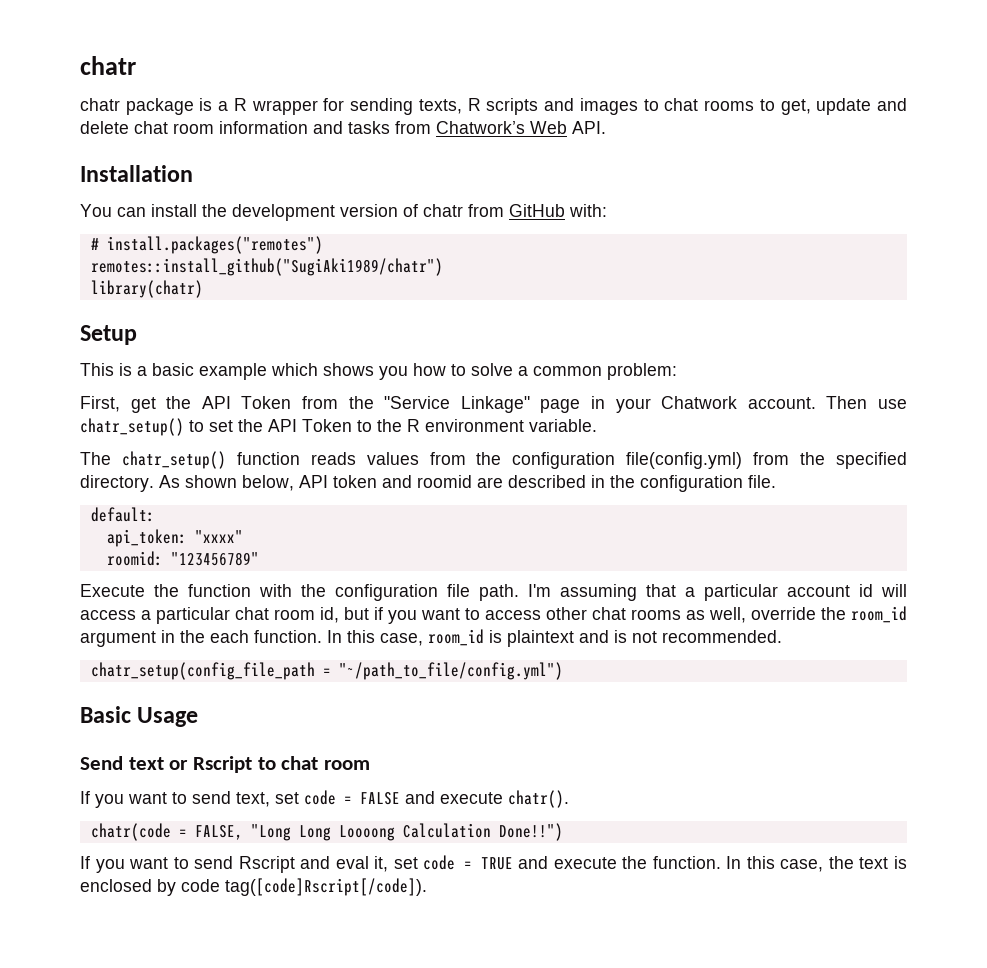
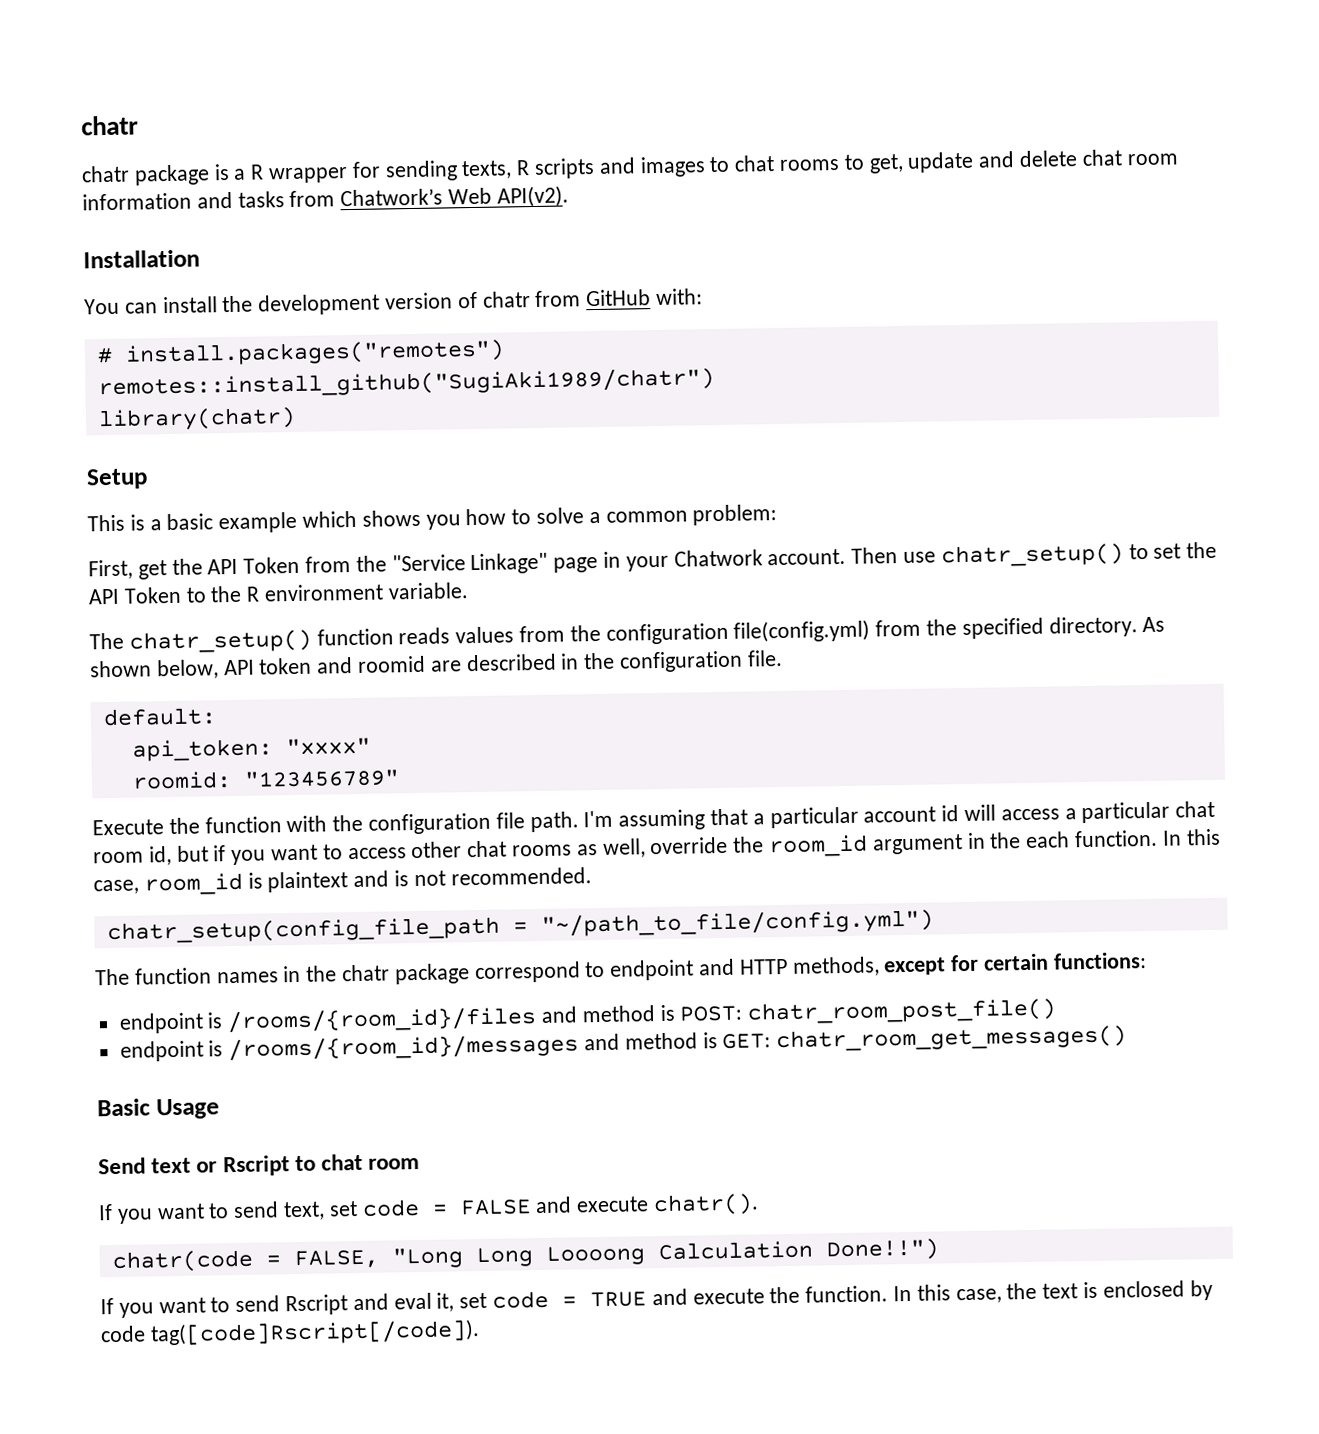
- chatr package is a R wrapper for sending texts, R scripts and images to chat rooms to get, update and delete chat room information and tasks from Chatwork’s Web API.
+ chatr package is a R wrapper for sending texts, R scripts and images to chat rooms to get, update and delete chat room information and tasks from Chatwork’s Web API(v2).
+ The function names in the chatr package correspond to endpoint and HTTP methods, except for certain functions:
+ endpoint is /rooms/{room_id}/files and method is POST: chatr_room_post_file()
+ endpoint is /rooms/{room_id}/messages and method is GET: chatr_room_get_messages()

